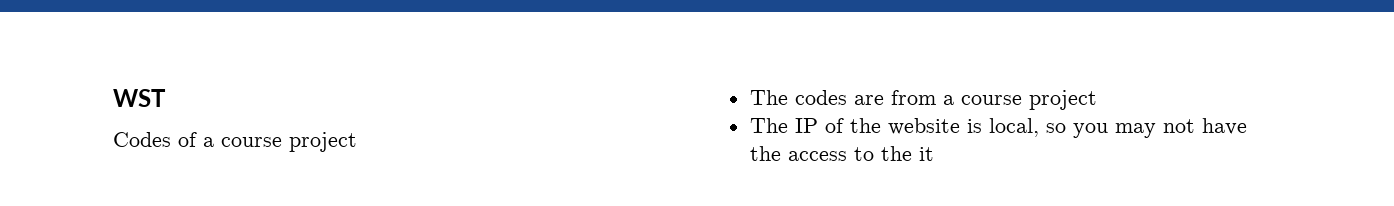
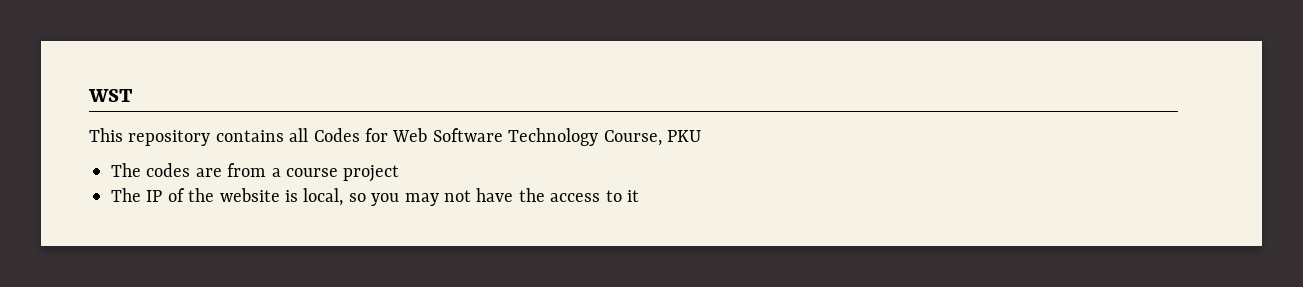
- Codes of a course project
+ This repository contains all Codes for Web Software Technology Course, PKU
- The IP of the website is local, so you may not have the access to the it
+ The IP of the website is local, so you may not have the access to it

